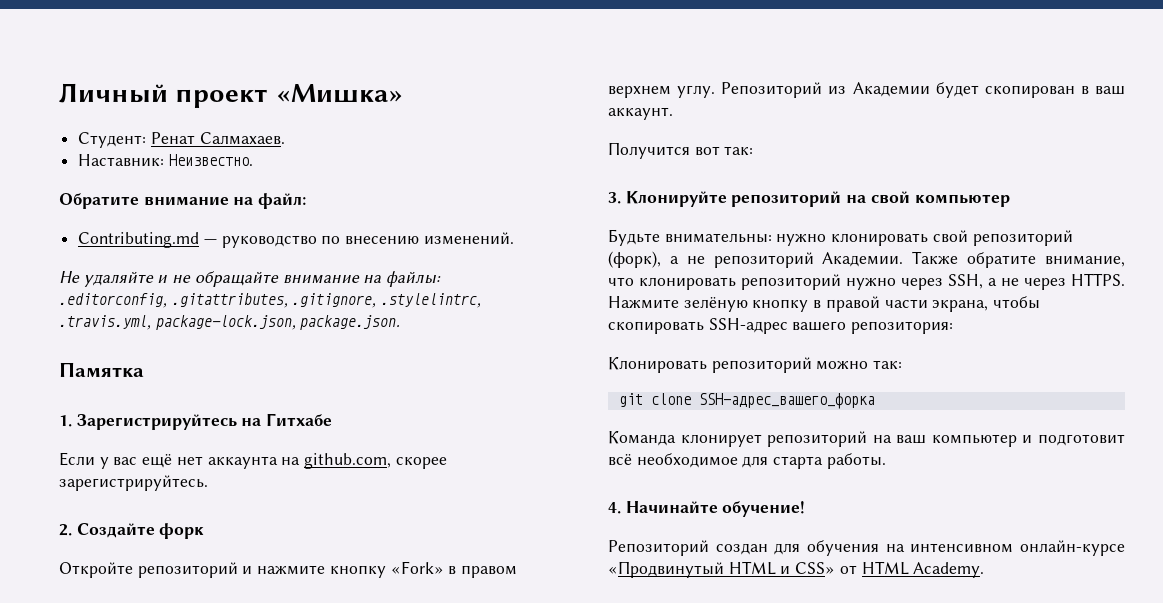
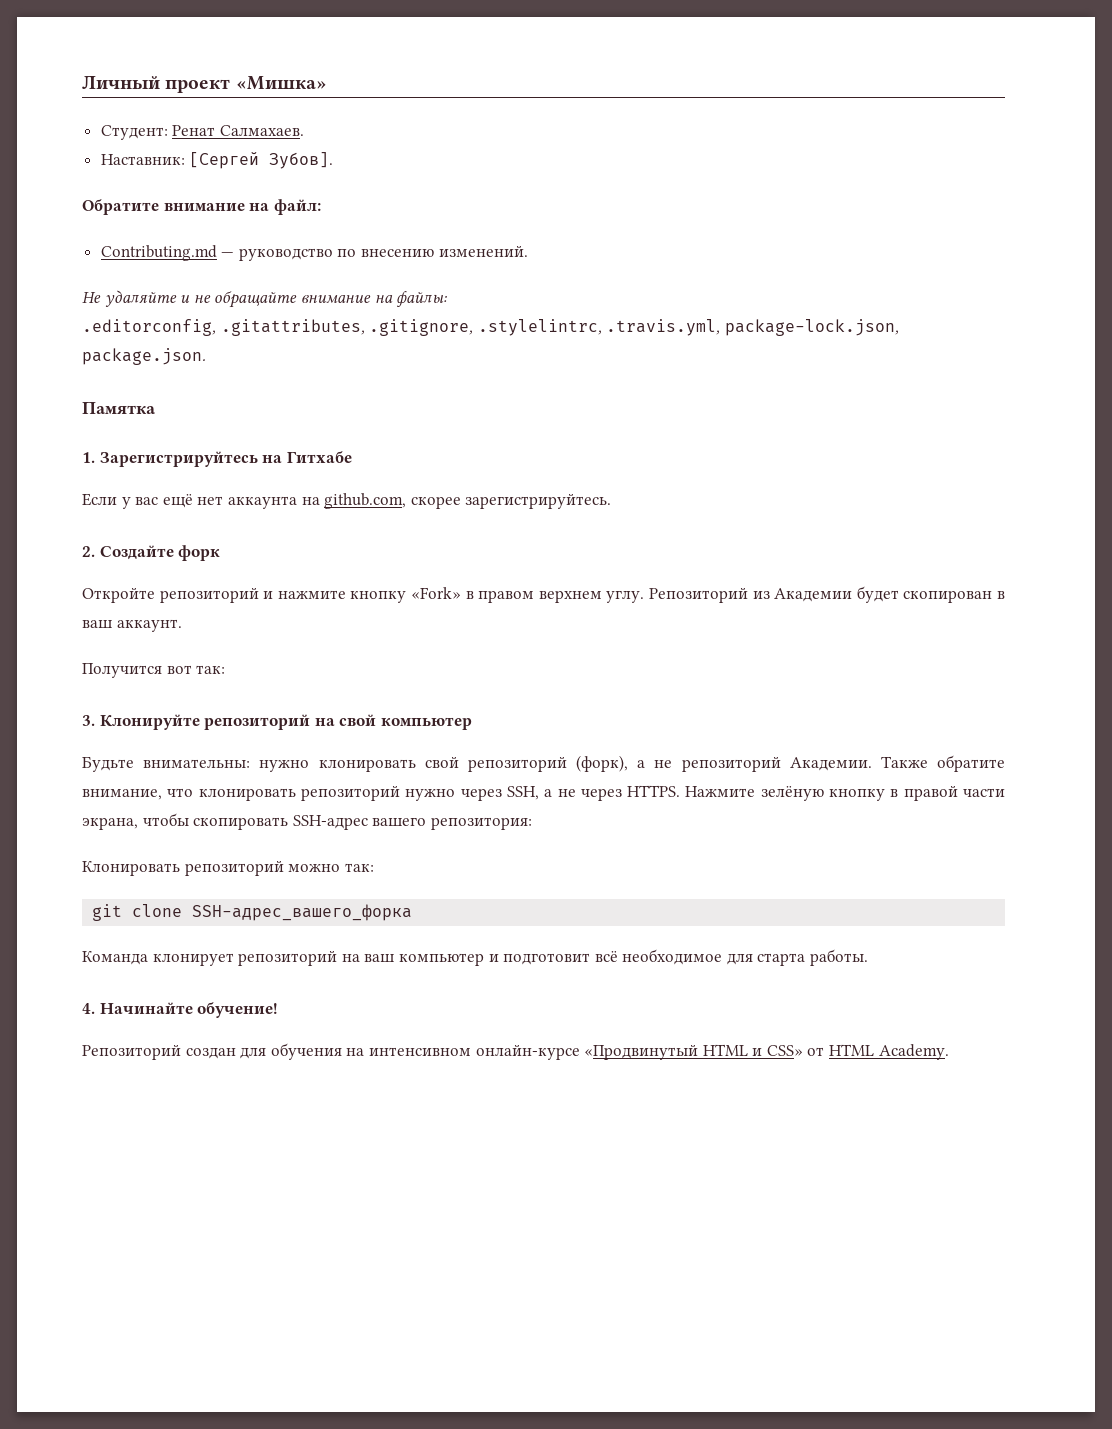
- Наставник: Неизвестно.
+ Наставник: [Сергей Зубов].

